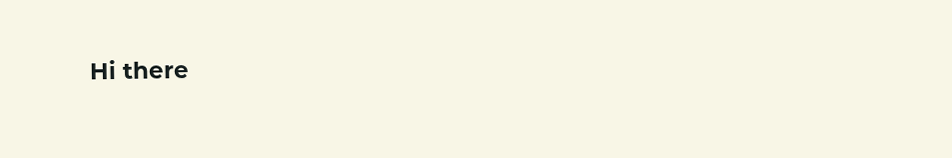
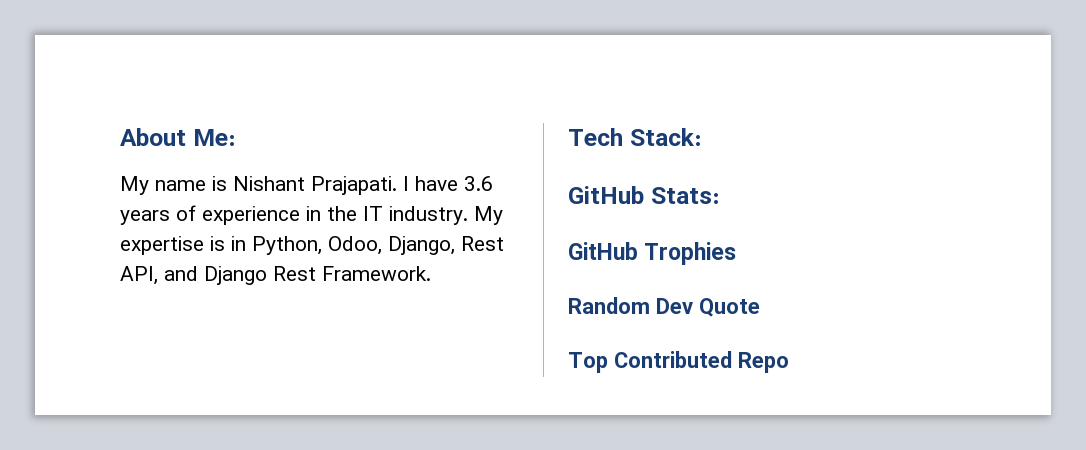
- Hi there
+ About Me:
+ My name is Nishant Prajapati. I have 3.6 years of experience in the IT industry. My expertise is in Python, Odoo, Django, Rest API, and Django Rest Framework.
+ Tech Stack:
+ GitHub Stats:
+ GitHub Trophies
+ Random Dev Quote
+ Top Contributed Repo

